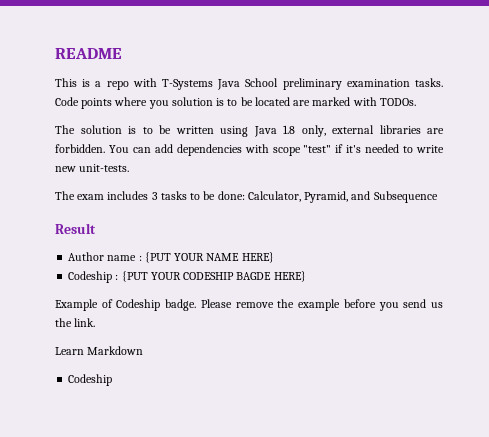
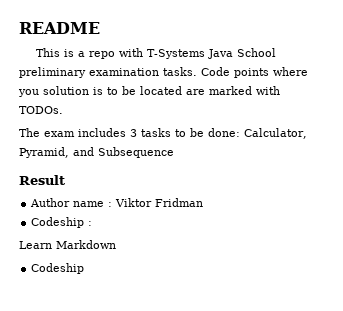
- The solution is to be written using Java 1.8 only, external libraries are forbidden. You can add dependencies with scope "test" if it's needed to write new unit-tests.
- Author name : {PUT YOUR NAME HERE}
- Codeship : {PUT YOUR CODESHIP BAGDE HERE}
- Example of Codeship badge. Please remove the example before you send us the link.
+ Author name : Viktor Fridman
+ Codeship :

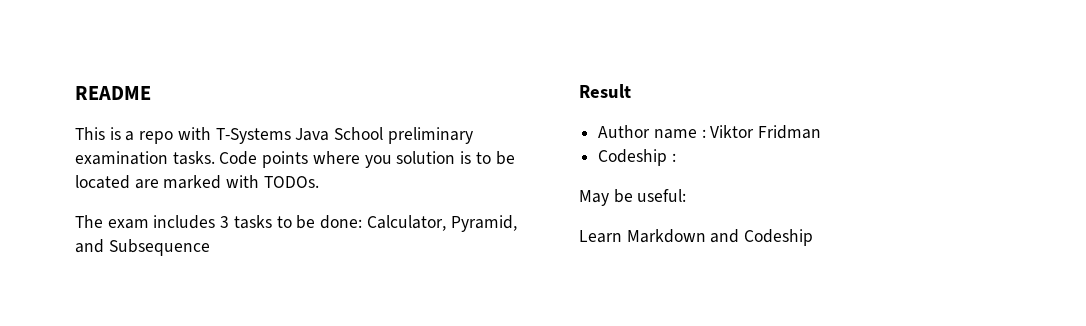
+ May be useful:
- Learn Markdown
- Codeship
+ Learn Markdown and Codeship

